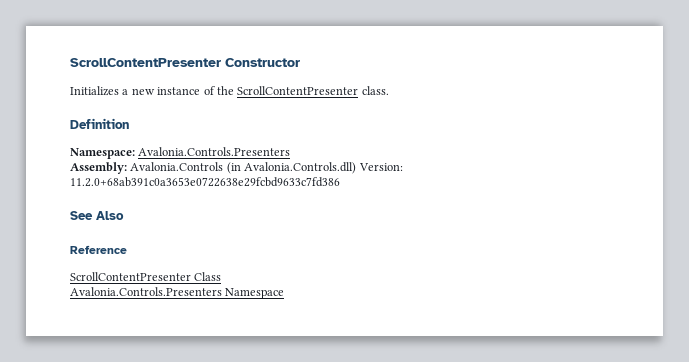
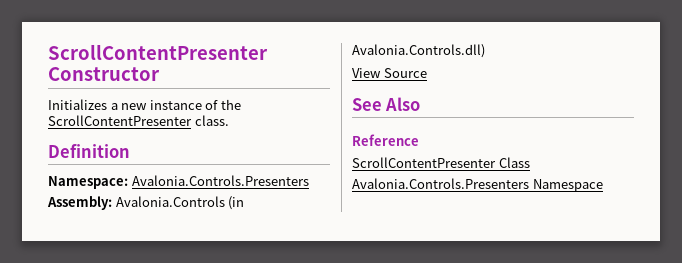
- Assembly: Avalonia.Controls (in Avalonia.Controls.dll) Version: 11.2.0+68ab391c0a3653e0722638e29fcbd9633c7fd386
+ Assembly: Avalonia.Controls (in Avalonia.Controls.dll)
+ View Source

